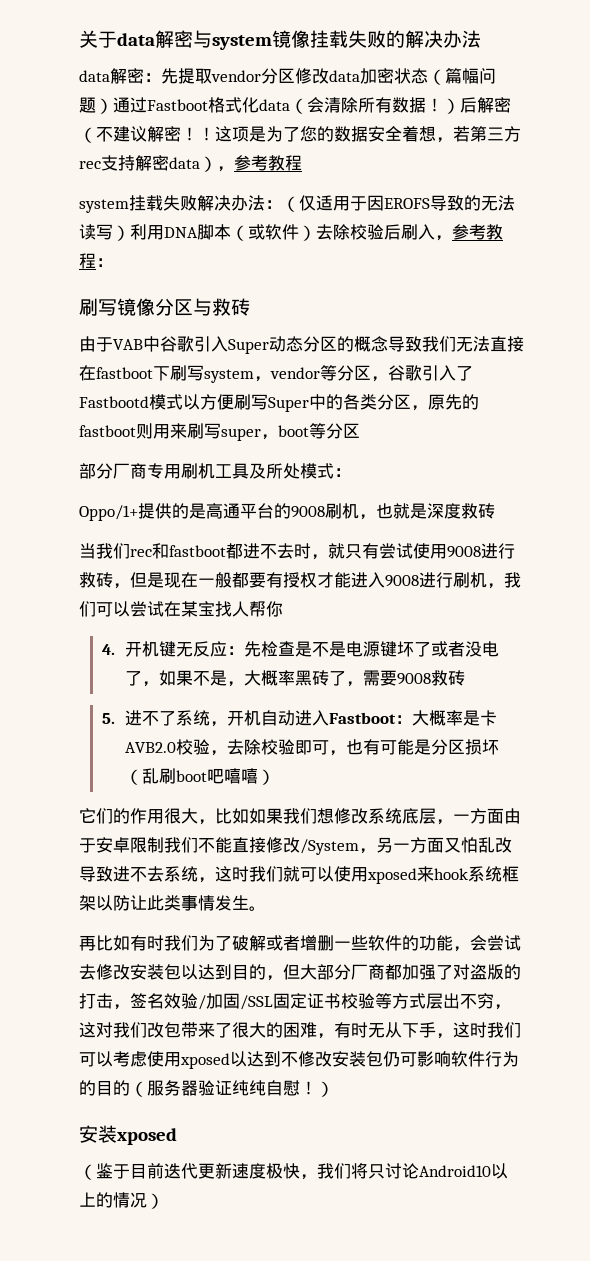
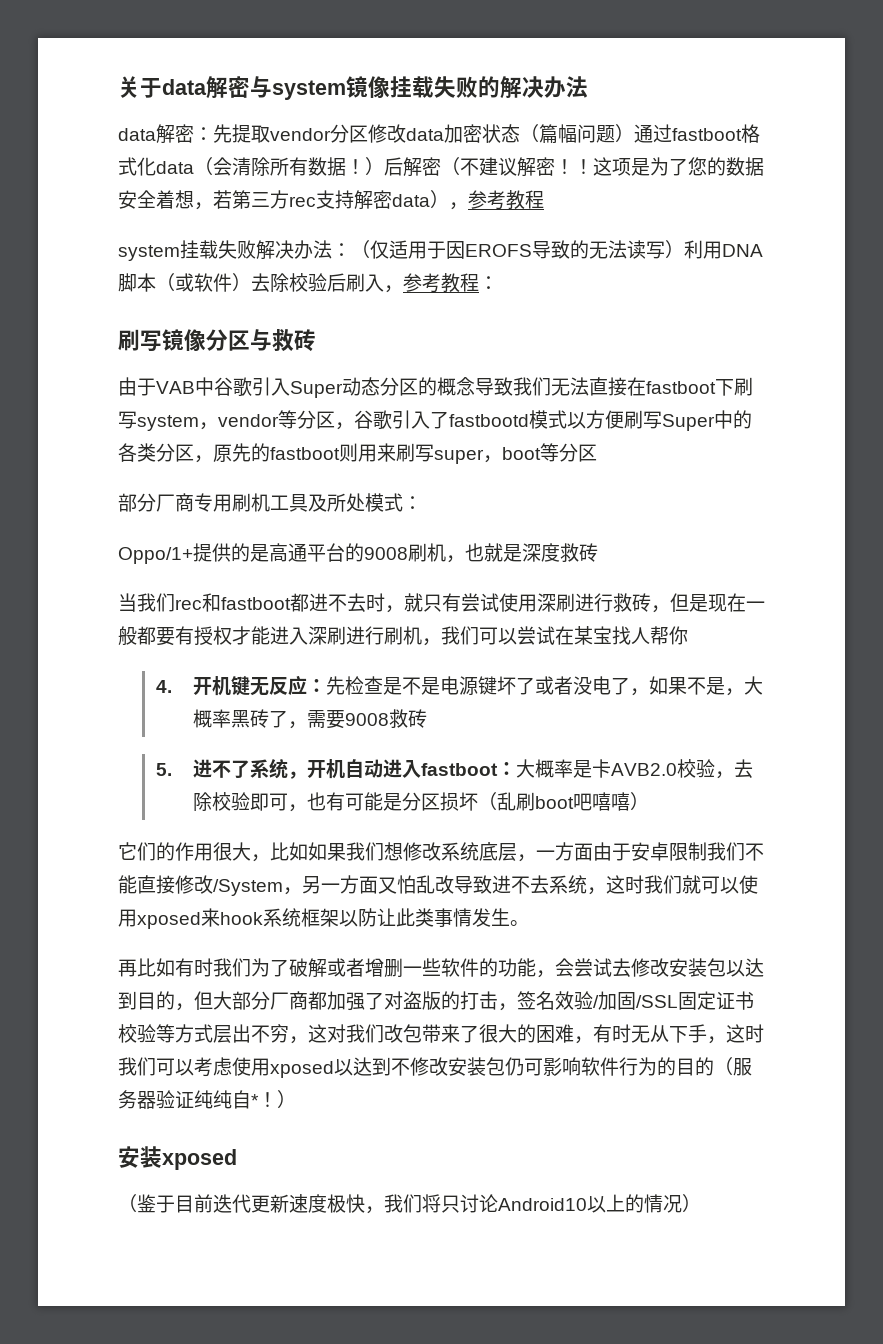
- data解密：先提取vendor分区修改data加密状态（篇幅问题）通过Fastboot格式化data（会清除所有数据！）后解密（不建议解密！
+ data解密：先提取vendor分区修改data加密状态（篇幅问题）通过fastboot格式化data（会清除所有数据！）后解密（不建议解密！
- 由于VAB中谷歌引入Super动态分区的概念导致我们无法直接在fastboot下刷写system，vendor等分区，谷歌引入了Fastbootd模式以方便刷写Super中的各类分区，原先的fastboot则用来刷写super，boot等分区
+ 由于VAB中谷歌引入Super动态分区的概念导致我们无法直接在fastboot下刷写system，vendor等分区，谷歌引入了fastbootd模式以方便刷写Super中的各类分区，原先的fastboot则用来刷写super，boot等分区
- 当我们rec和fastboot都进不去时，就只有尝试使用9008进行救砖，但是现在一般都要有授权才能进入9008进行刷机，我们可以尝试在某宝找人帮你
+ 当我们rec和fastboot都进不去时，就只有尝试使用深刷进行救砖，但是现在一般都要有授权才能进入深刷进行刷机，我们可以尝试在某宝找人帮你
- 5.进不了系统，开机自动进入Fastboot：大概率是卡AVB2.0校验，去除校验即可，也有可能是分区损坏（乱刷boot吧嘻嘻）
+ 5.进不了系统，开机自动进入fastboot：大概率是卡AVB2.0校验，去除校验即可，也有可能是分区损坏（乱刷boot吧嘻嘻）
- 再比如有时我们为了破解或者增删一些软件的功能，会尝试去修改安装包以达到目的，但大部分厂商都加强了对盗版的打击，签名效验/加固/SSL固定证书校验等方式层出不穷，这对我们改包带来了很大的困难，有时无从下手，这时我们可以考虑使用xposed以达到不修改安装包仍可影响软件行为的目的（服务器验证纯纯自慰！）
+ 再比如有时我们为了破解或者增删一些软件的功能，会尝试去修改安装包以达到目的，但大部分厂商都加强了对盗版的打击，签名效验/加固/SSL固定证书校验等方式层出不穷，这对我们改包带来了很大的困难，有时无从下手，这时我们可以考虑使用xposed以达到不修改安装包仍可影响软件行为的目的（服务器验证纯纯自*！）

